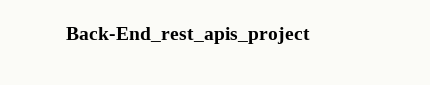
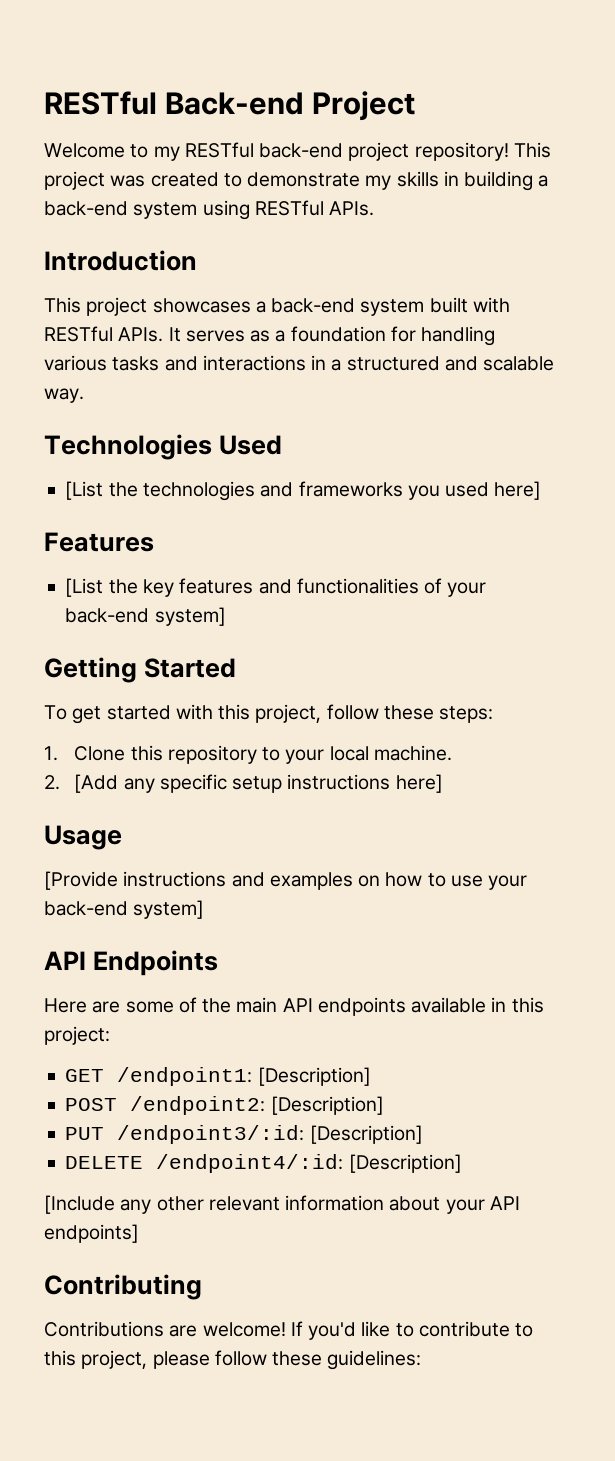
- Back-End_rest_apis_project
+ RESTful Back-end Project
+ Welcome to my RESTful back-end project repository! This project was created to demonstrate my skills in building a back-end system using RESTful APIs.
+ Introduction
+ This project showcases a back-end system built with RESTful APIs. It serves as a foundation for handling various tasks and interactions in a structured and scalable way.
+ Technologies Used
+ [List the technologies and frameworks you used here]
+ Features
+ [List the key features and functionalities of your back-end system]
+ Getting Started
+ To get started with this project, follow these steps:
+ 1. Clone this repository to your local machine.
+ 2. [Add any specific setup instructions here]
+ Usage
+ [Provide instructions and examples on how to use your back-end system]
+ API Endpoints
+ Here are some of the main API endpoints available in this project:
+ GET /endpoint1: [Description]
+ POST /endpoint2: [Description]
+ PUT /endpoint3/:id: [Description]
+ DELETE /endpoint4/:id: [Description]
+ [Include any other relevant information about your API endpoints]
+ Contributing
+ Contributions are welcome! If you'd like to contribute to this project, please follow these guidelines:

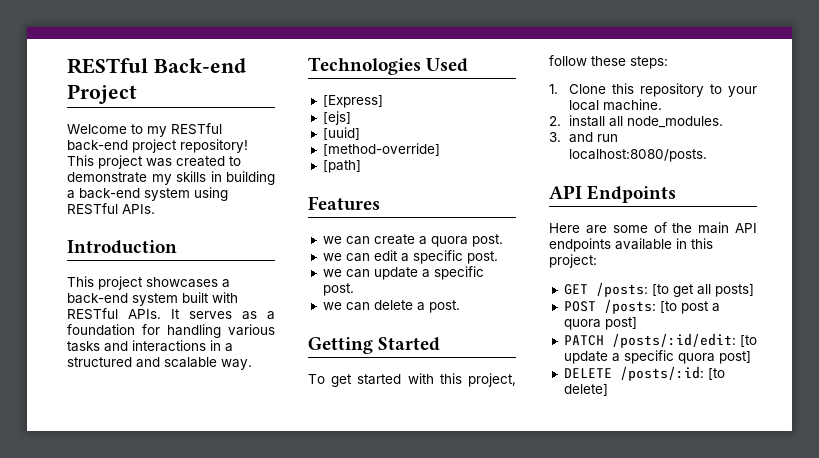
- [List the technologies and frameworks you used here]
+ [Express]
+ [ejs]
+ [uuid]
+ [method-override]
+ [path]
  Features
- [List the key features and functionalities of your back-end system]
+ we can create a quora post.
+ we can edit a specific post.
+ we can update a specific post.
+ we can delete a post.
- 2. [Add any specific setup instructions here]
- Usage
- [Provide instructions and examples on how to use your back-end system]
+ 2. install all node_modules.
+ 3. and run localhost:8080/posts.
- GET /endpoint1: [Description]
- POST /endpoint2: [Description]
- PUT /endpoint3/:id: [Description]
- DELETE /endpoint4/:id: [Description]
- [Include any other relevant information about your API endpoints]
- Contributing
- Contributions are welcome! If you'd like to contribute to this project, please follow these guidelines:
+ GET /posts: [to get all posts]
+ POST /posts: [to post a quora post]
+ PATCH /posts/:id/edit: [to update a specific quora post]
+ DELETE /posts/:id: [to delete]

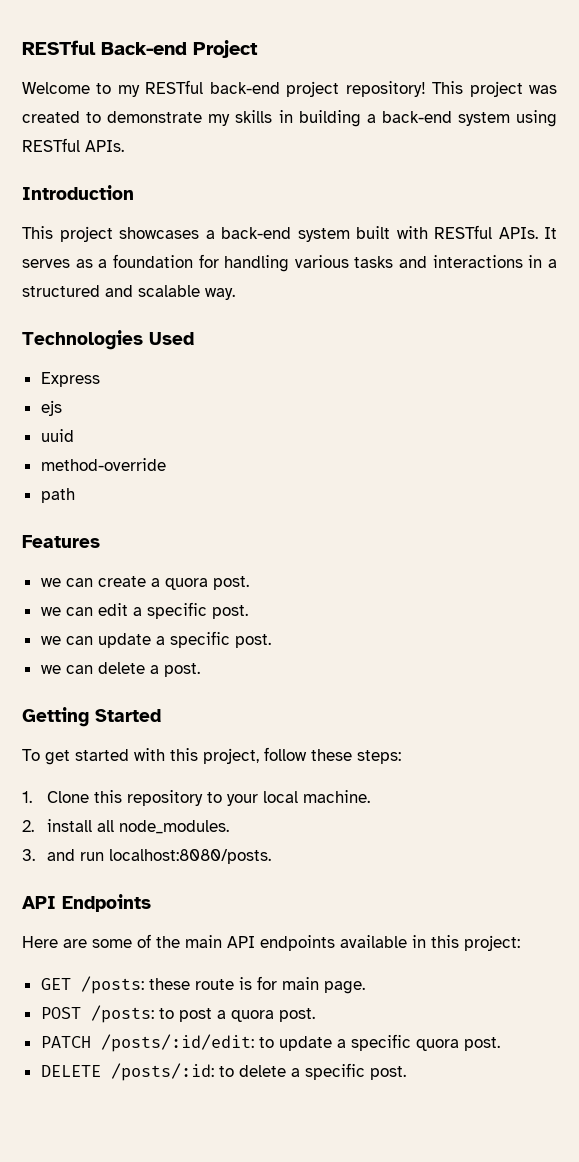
- [Express]
- [ejs]
- [uuid]
- [method-override]
- [path]
+ Express
+ ejs
+ uuid
+ method-override
+ path
- GET /posts: [to get all posts]
+ GET /posts: these route is for main page.
- POST /posts: [to post a quora post]
+ POST /posts: to post a quora post.
- PATCH /posts/:id/edit: [to update a specific quora post]
+ PATCH /posts/:id/edit: to update a specific quora post.
- DELETE /posts/:id: [to delete]
+ DELETE /posts/:id: to delete a specific post.

